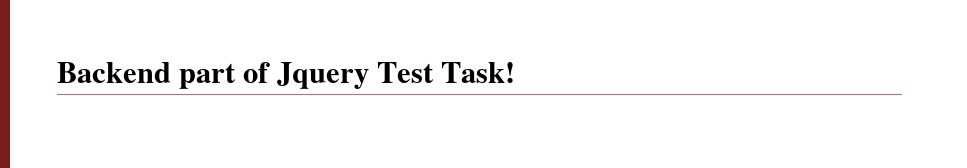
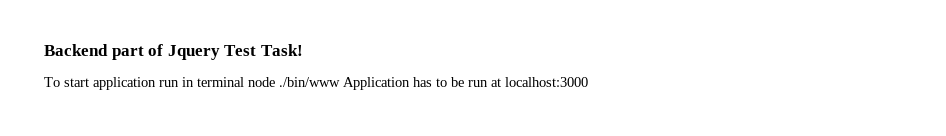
+ To start application run in terminal node ./bin/www Application has to be run at localhost:3000

